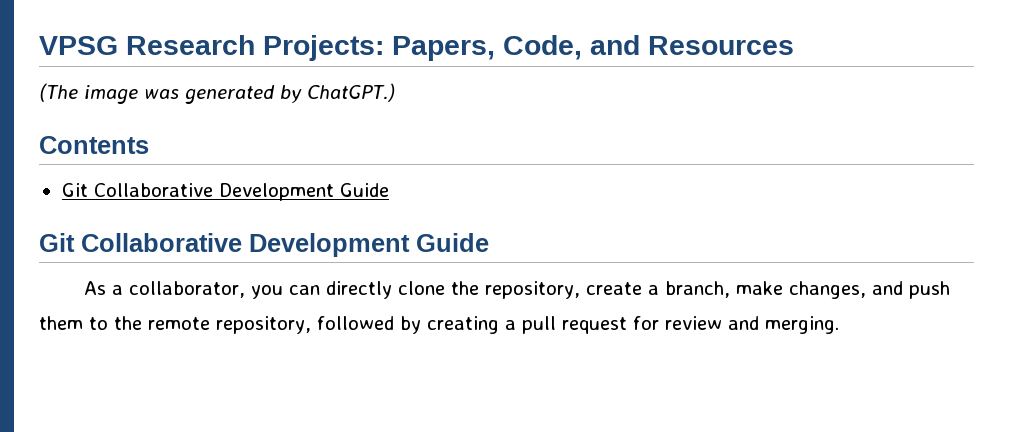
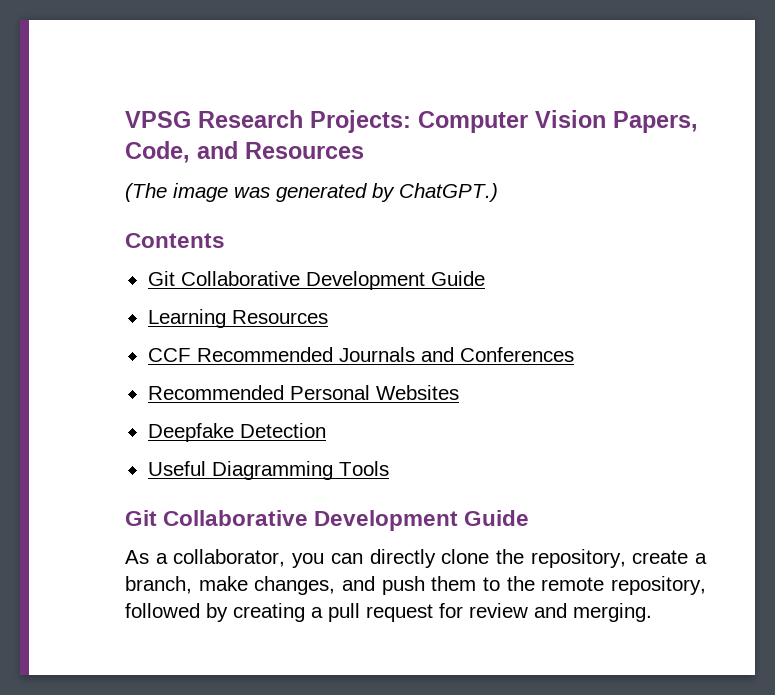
- VPSG Research Projects: Papers, Code, and Resources
+ VPSG Research Projects: Computer Vision Papers, Code, and Resources
+ Learning Resources
+ CCF Recommended Journals and Conferences
+ Recommended Personal Websites
+ Deepfake Detection
+ Useful Diagramming Tools

